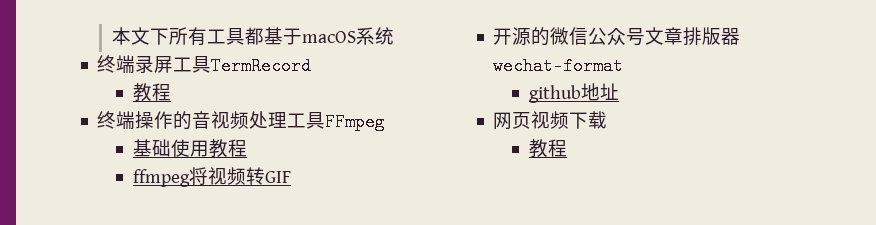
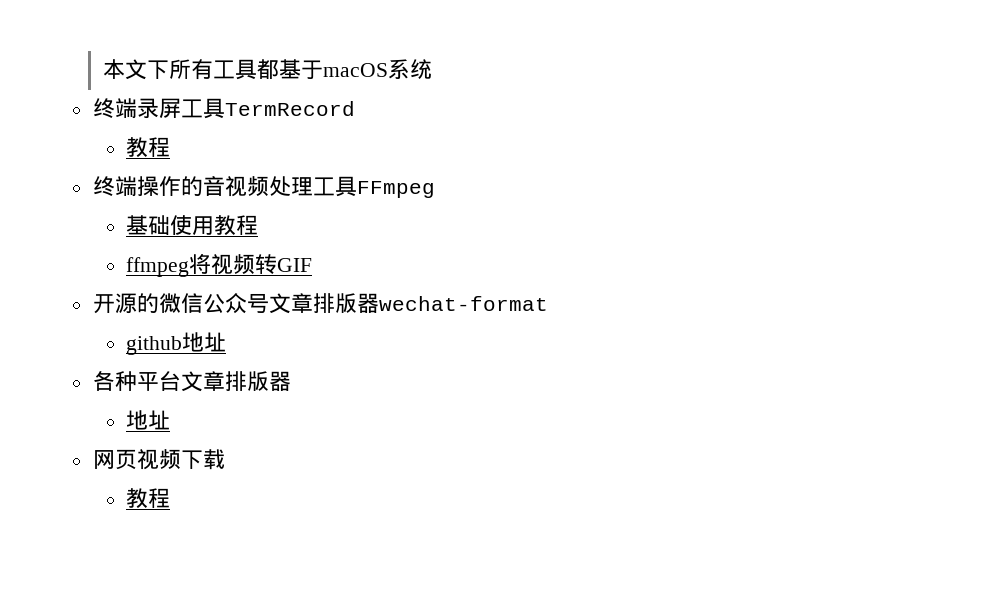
+ 各种平台文章排版器
+ 地址

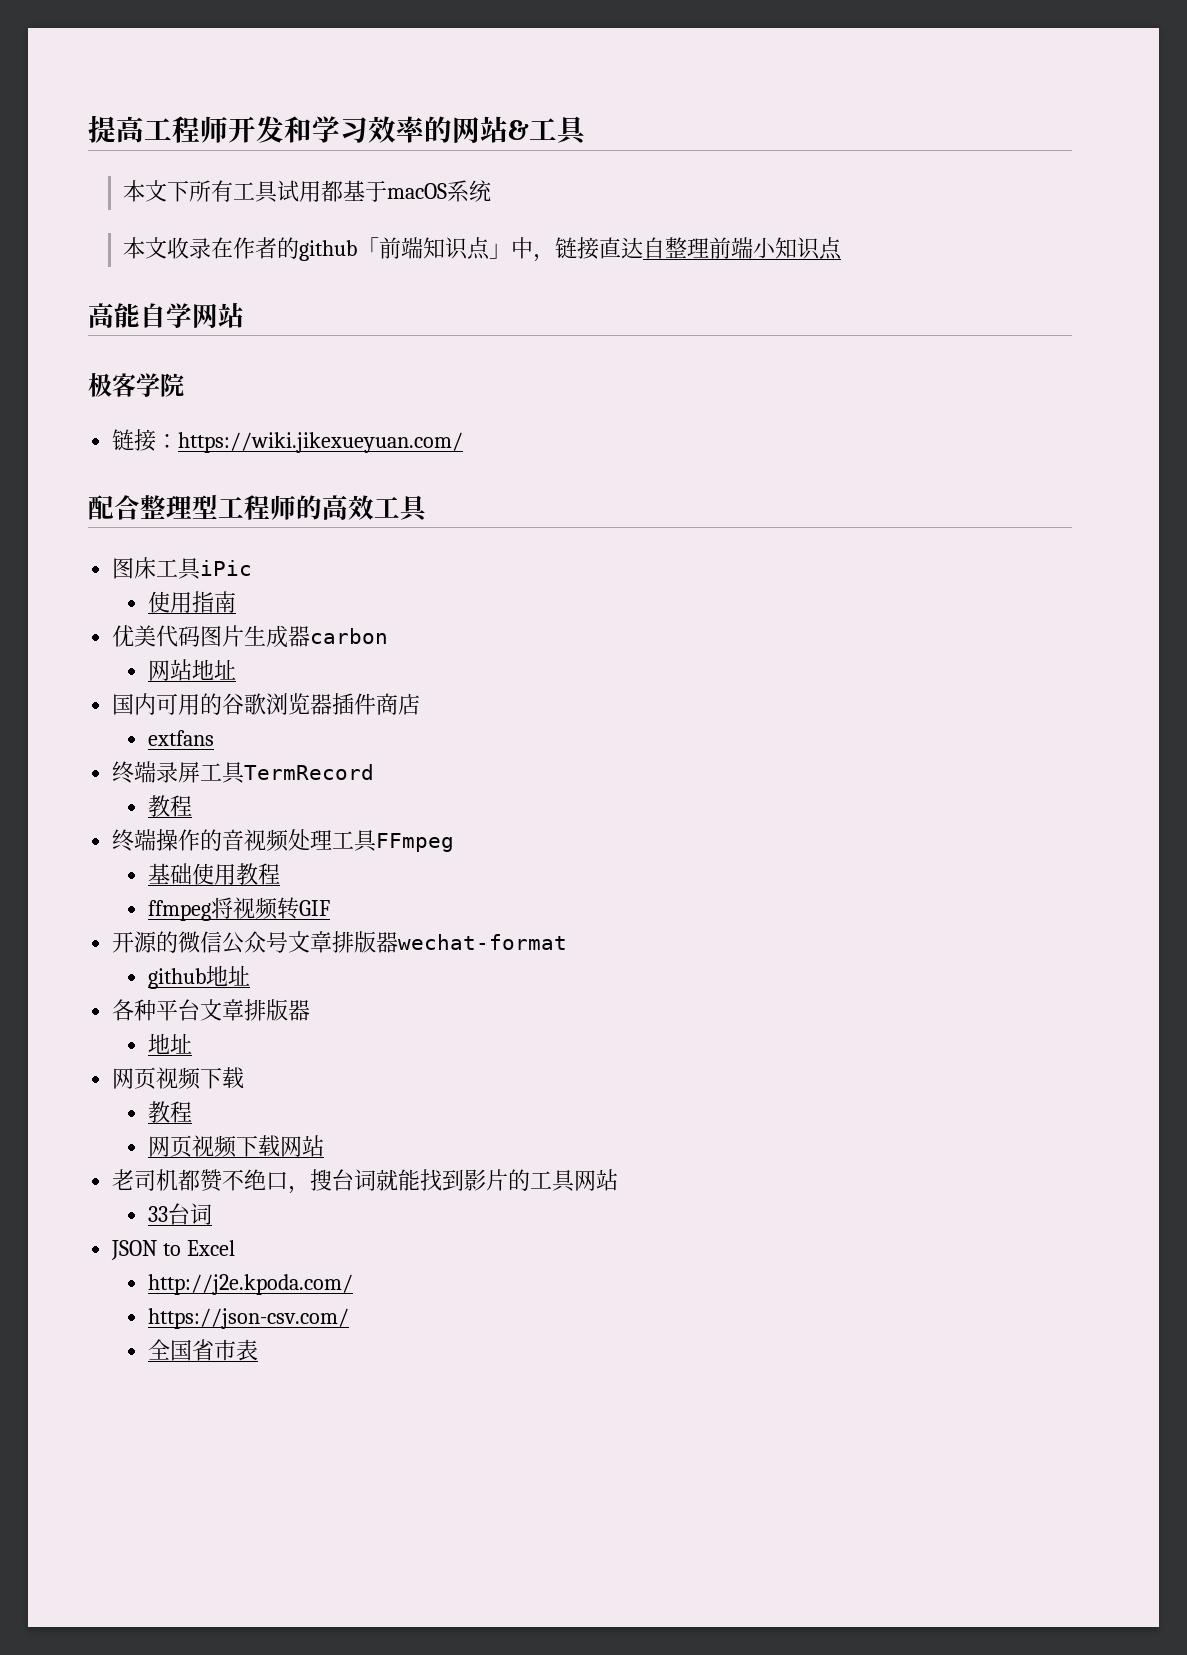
+ 提高工程师开发和学习效率的网站&工具
- 本文下所有工具都基于macOS系统
+ 本文下所有工具试用都基于macOS系统
+ 本文收录在作者的github「前端知识点」中，链接直达自整理前端小知识点
+ 高能自学网站
+ 极客学院
+ 链接：https://wiki.jikexueyuan.com/
+ 配合整理型工程师的高效工具
+ 图床工具iPic
+ 使用指南
+ 优美代码图片生成器carbon
+ 网站地址
+ 国内可用的谷歌浏览器插件商店
+ extfans
+ 网页视频下载网站
+ 老司机都赞不绝口，搜台词就能找到影片的工具网站
+ 33台词
+ JSON to Excel
+ http://j2e.kpoda.com/
+ https://json-csv.com/
+ 全国省市表

